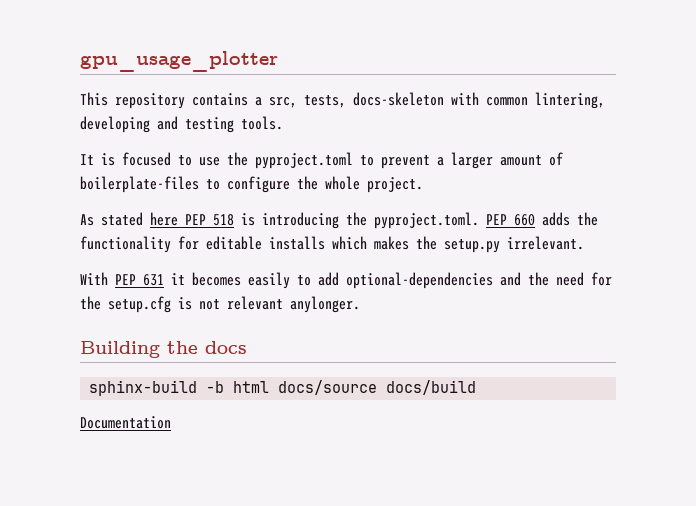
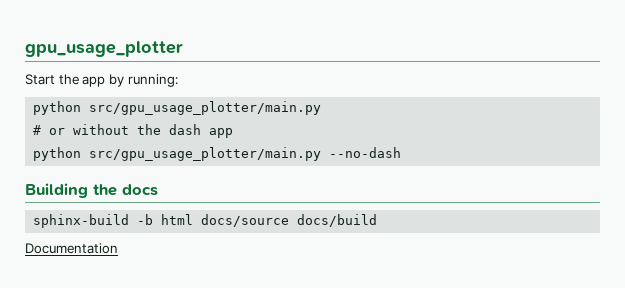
- This repository contains a src, tests, docs-skeleton with common lintering, developing and testing tools.
- It is focused to use the pyproject.toml to prevent a larger amount of boilerplate-files to configure the whole project.
- As stated here PEP 518 is introducing the pyproject.toml. PEP 660 adds the functionality for editable installs which makes the setup.py irrelevant.
- With PEP 631 it becomes easily to add optional-dependencies and the need for the setup.cfg is not relevant anylonger.
+ Start the app by running:
+ python src/gpu_usage_plotter/main.py
+ # or without the dash app
+ python src/gpu_usage_plotter/main.py --no-dash

